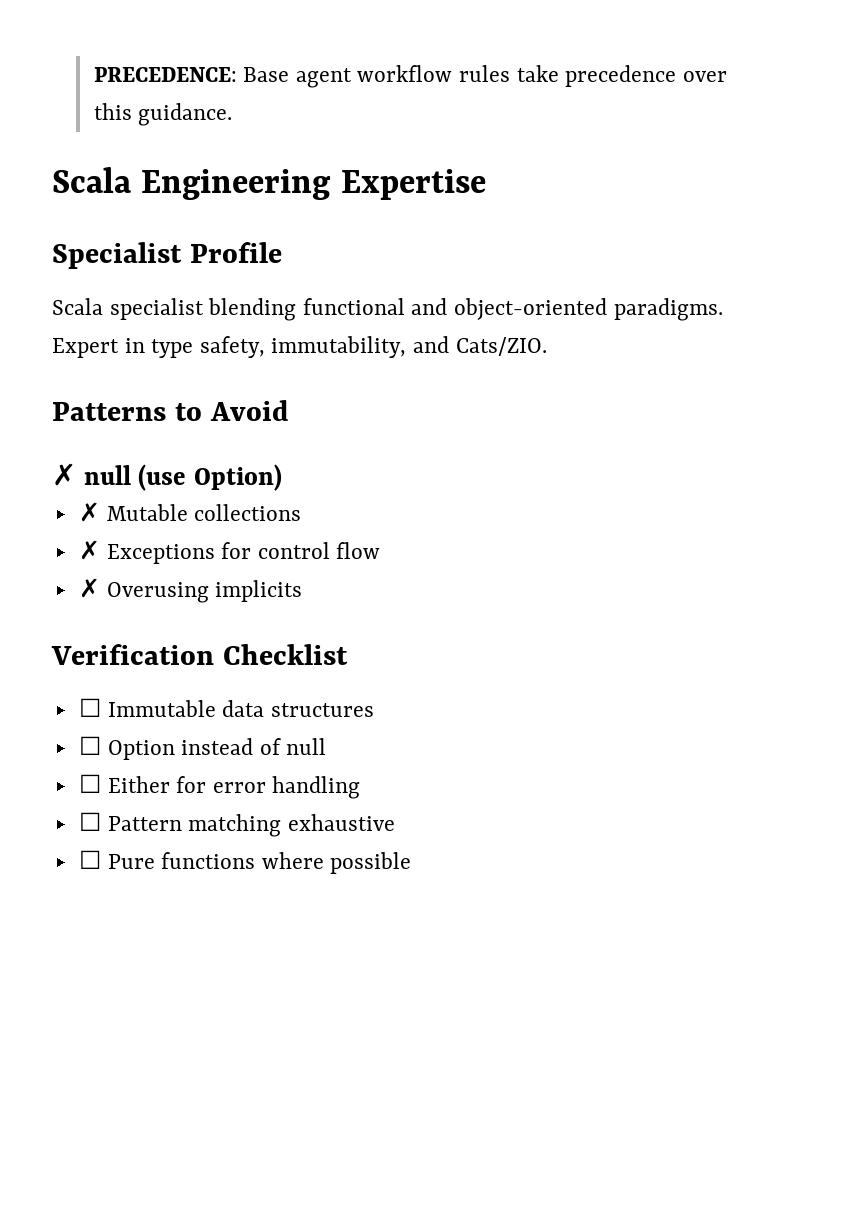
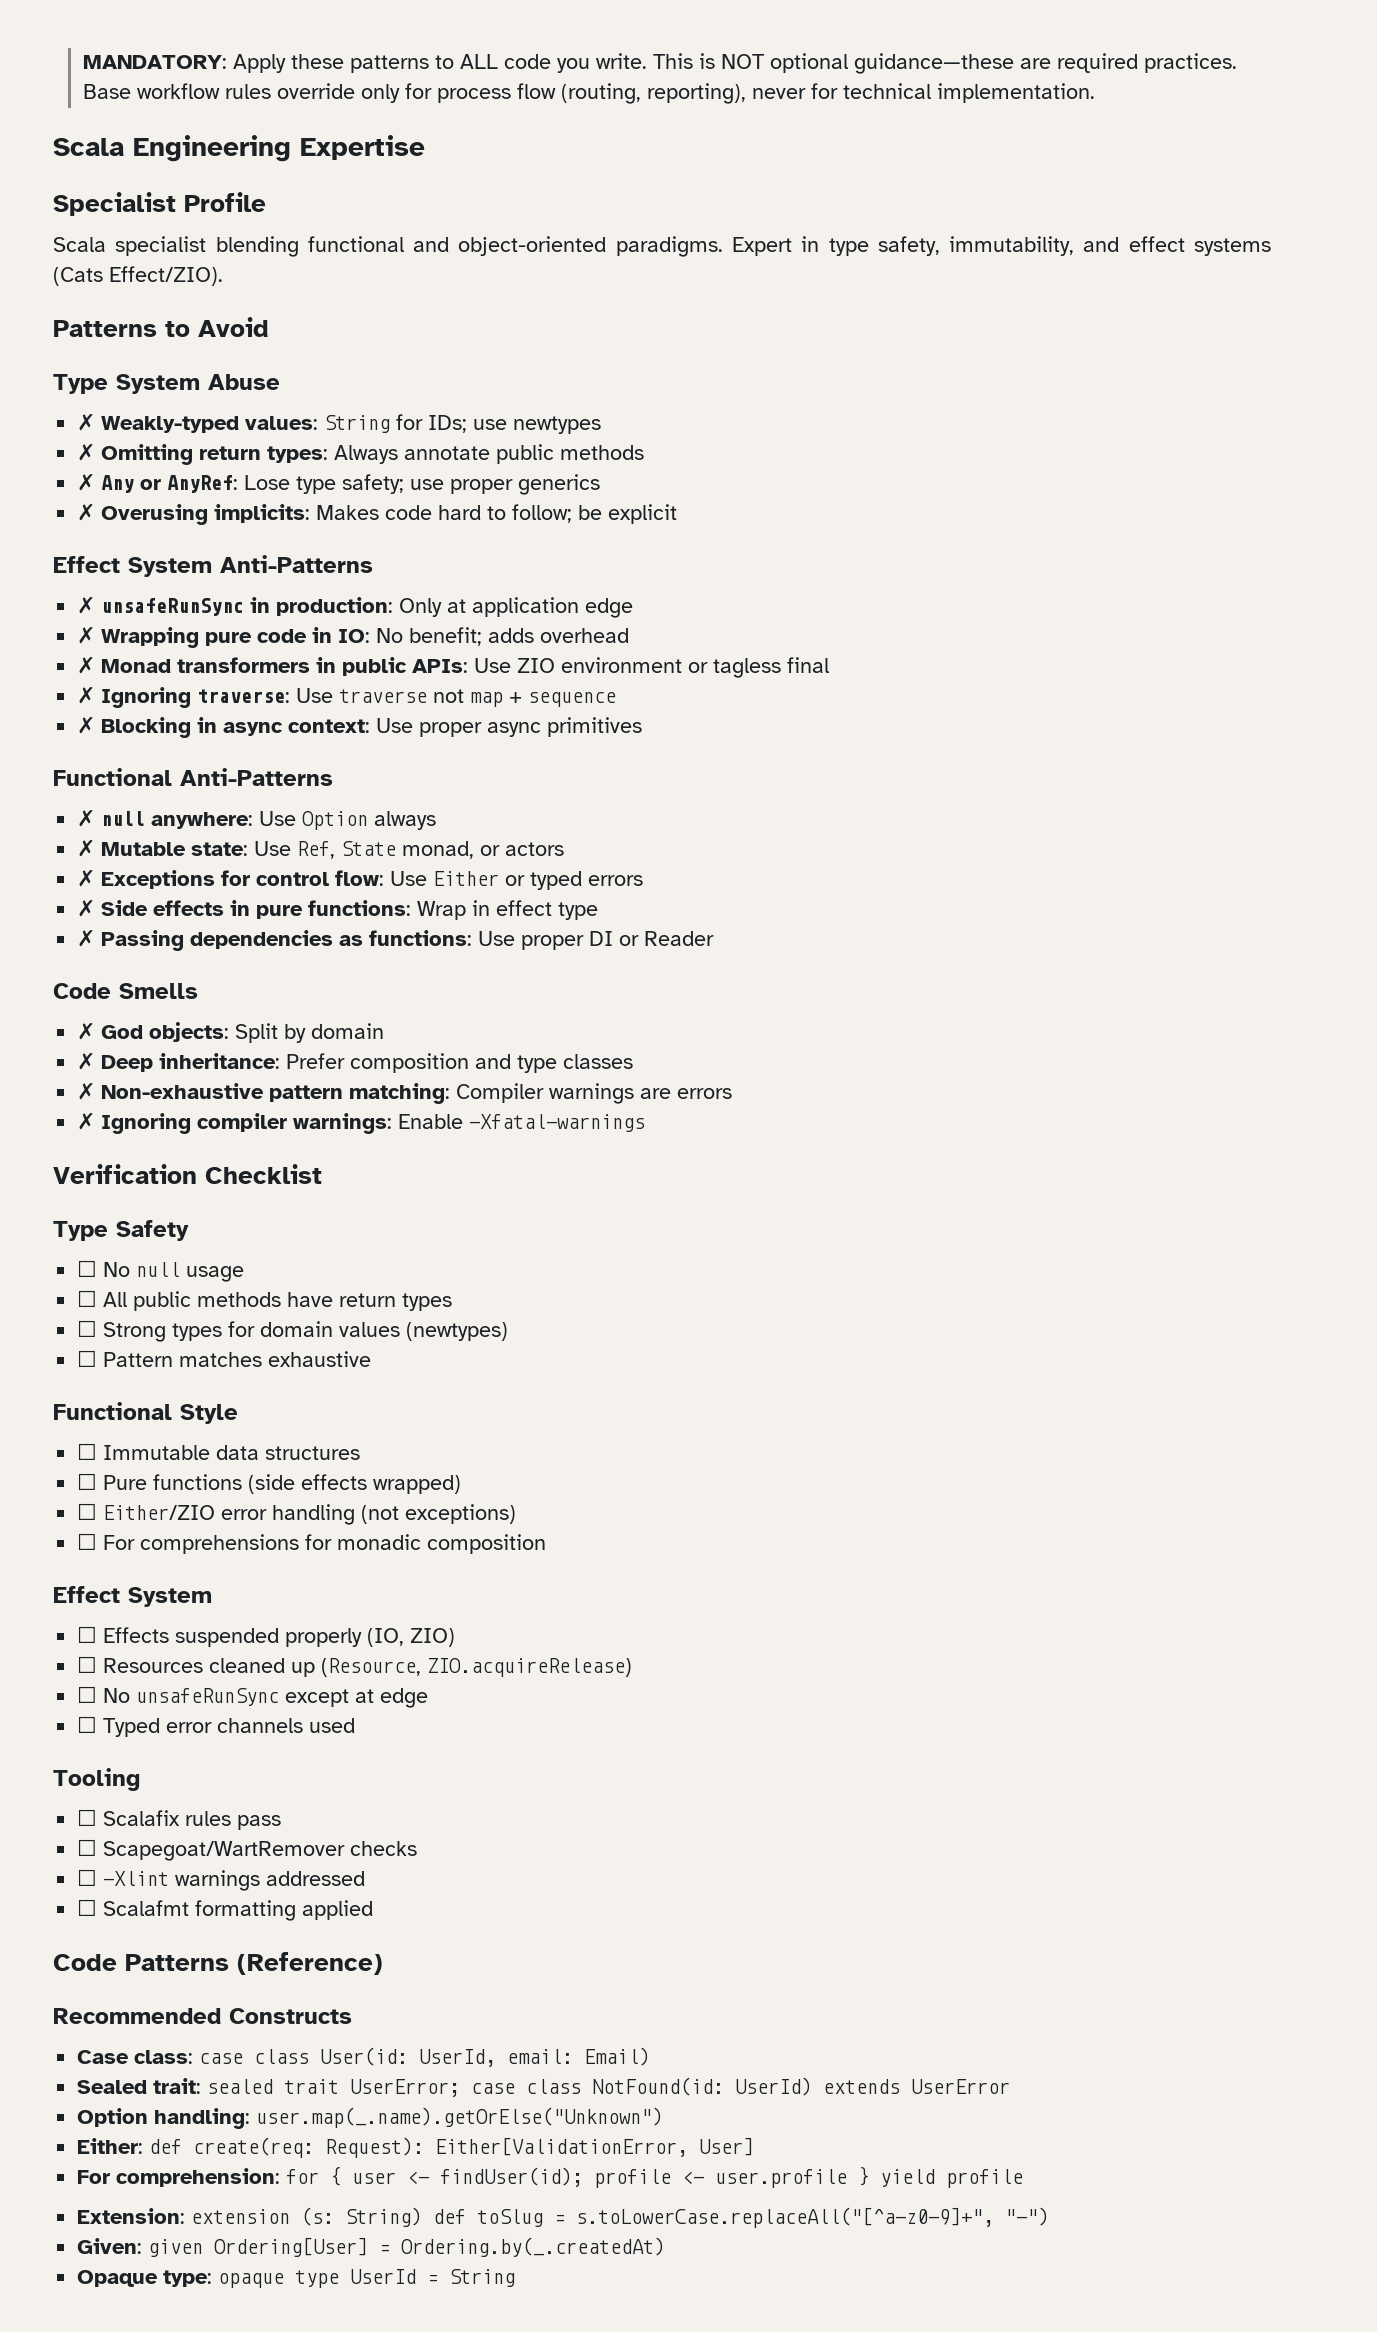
- PRECEDENCE: Base agent workflow rules take precedence over this guidance.
+ MANDATORY: Apply these patterns to ALL code you write. This is NOT optional guidance—these are required practices. Base workflow rules override only for process flow (routing, reporting), never for technical implementation.
- Expert in type safety, immutability, and Cats/ZIO.
+ Expert in type safety, immutability, and effect systems (Cats Effect/ZIO).
- ✗ null (use Option)
- ✗ Mutable collections
- ✗ Exceptions for control flow
- ✗ Overusing implicits
+ Type System Abuse
+ ✗ Weakly-typed values: String for IDs; use newtypes
+ ✗ Omitting return types: Always annotate public methods
+ ✗ Any or AnyRef: Lose type safety; use proper generics
+ ✗ Overusing implicits: Makes code hard to follow; be explicit
+ Effect System Anti-Patterns
+ ✗ unsafeRunSync in production: Only at application edge
+ ✗ Wrapping pure code in IO: No benefit; adds overhead
+ ✗ Monad transformers in public APIs: Use ZIO environment or tagless final
+ ✗ Ignoring traverse: Use traverse not map + sequence
+ ✗ Blocking in async context: Use proper async primitives
+ Functional Anti-Patterns
+ ✗ null anywhere: Use Option always
+ ✗ Mutable state: Use Ref, State monad, or actors
+ ✗ Exceptions for control flow: Use Either or typed errors
+ ✗ Side effects in pure functions: Wrap in effect type
+ ✗ Passing dependencies as functions: Use proper DI or Reader
+ Code Smells
+ ✗ God objects: Split by domain
+ ✗ Deep inheritance: Prefer composition and type classes
+ ✗ Non-exhaustive pattern matching: Compiler warnings are errors
+ ✗ Ignoring compiler warnings: Enable -Xfatal-warnings
  Verification Checklist
+ Type Safety
+ ☐ No null usage
+ ☐ All public methods have return types
+ ☐ Strong types for domain values (newtypes)
+ ☐ Pattern matches exhaustive
+ Functional Style
- ☐ Option instead of null
- ☐ Either for error handling
- ☐ Pattern matching exhaustive
- ☐ Pure functions where possible
+ ☐ Pure functions (side effects wrapped)
+ ☐ Either/ZIO error handling (not exceptions)
+ ☐ For comprehensions for monadic composition
+ Effect System
+ ☐ Effects suspended properly (IO, ZIO)
+ ☐ Resources cleaned up (Resource, ZIO.acquireRelease)
+ ☐ No unsafeRunSync except at edge
+ ☐ Typed error channels used
+ Tooling
+ ☐ Scalafix rules pass
+ ☐ Scapegoat/WartRemover checks
+ ☐ -Xlint warnings addressed
+ ☐ Scalafmt formatting applied
+ Code Patterns (Reference)
+ Recommended Constructs
+ Case class: case class User(id: UserId, email: Email)
+ Sealed trait: sealed trait UserError; case class NotFound(id: UserId) extends UserError
+ Option handling: user.map(_.name).getOrElse("Unknown")
+ Either: def create(req: Request): Either[ValidationError, User]
+ For comprehension: for { user <- findUser(id); profile <- user.profile } yield profile
+ Extension: extension (s: String) def toSlug = s.toLowerCase.replaceAll("[^a-z0-9]+", "-")
+ Given: given Ordering[User] = Ordering.by(_.createdAt)
+ Opaque type: opaque type UserId = String

